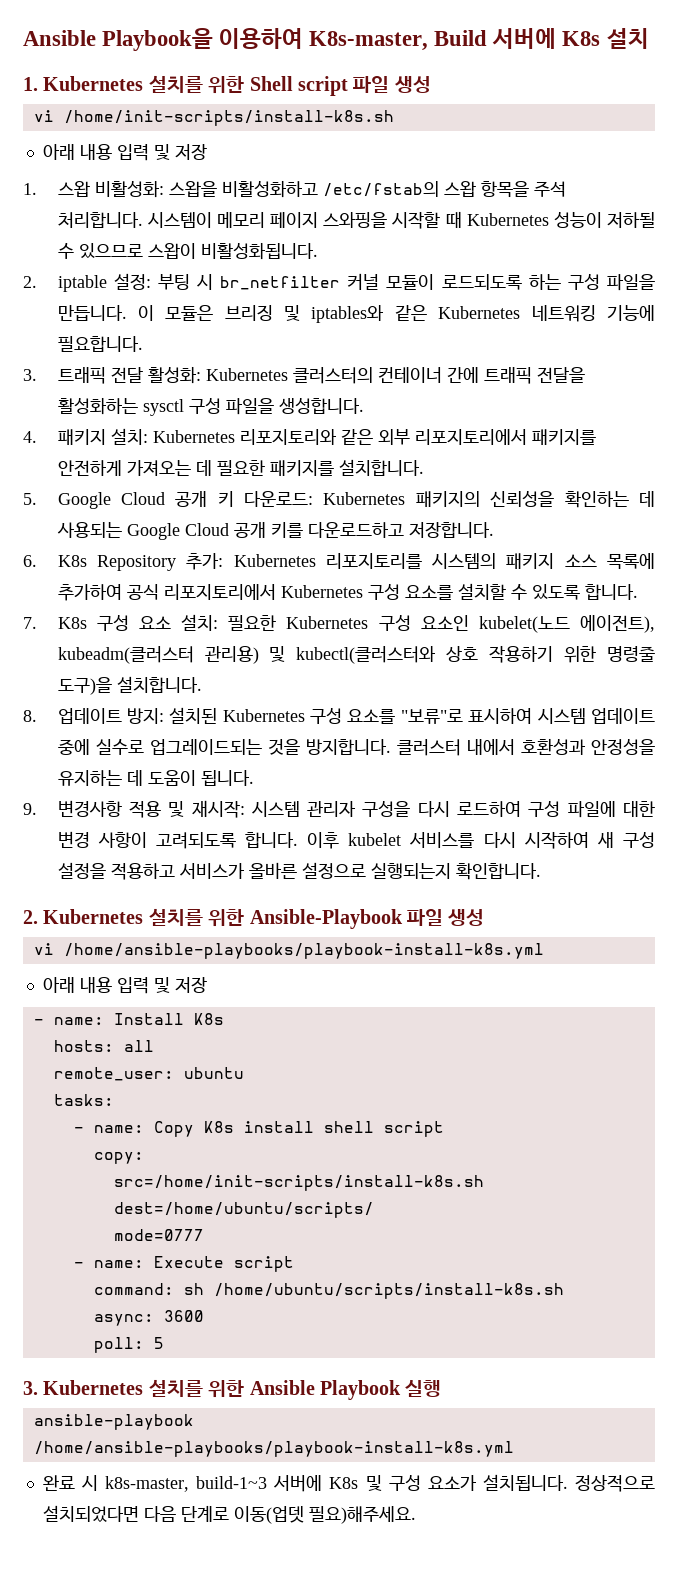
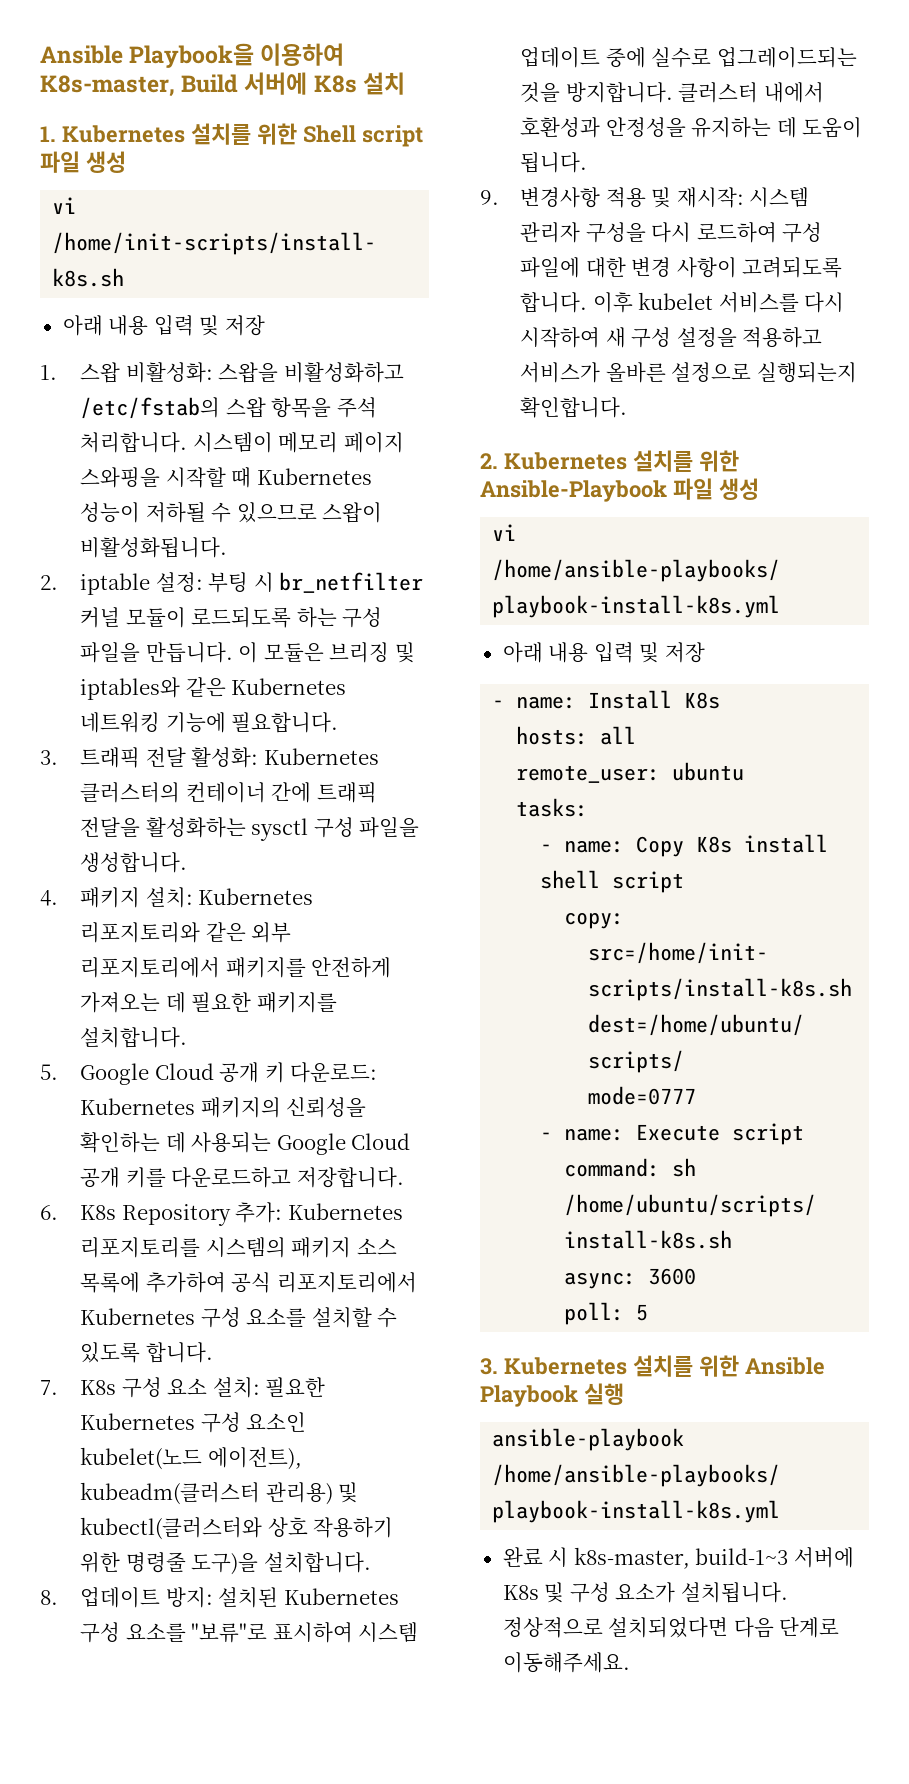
- 정상적으로 설치되었다면 다음 단계로 이동(업뎃 필요)해주세요.
+ 정상적으로 설치되었다면 다음 단계로 이동해주세요.

